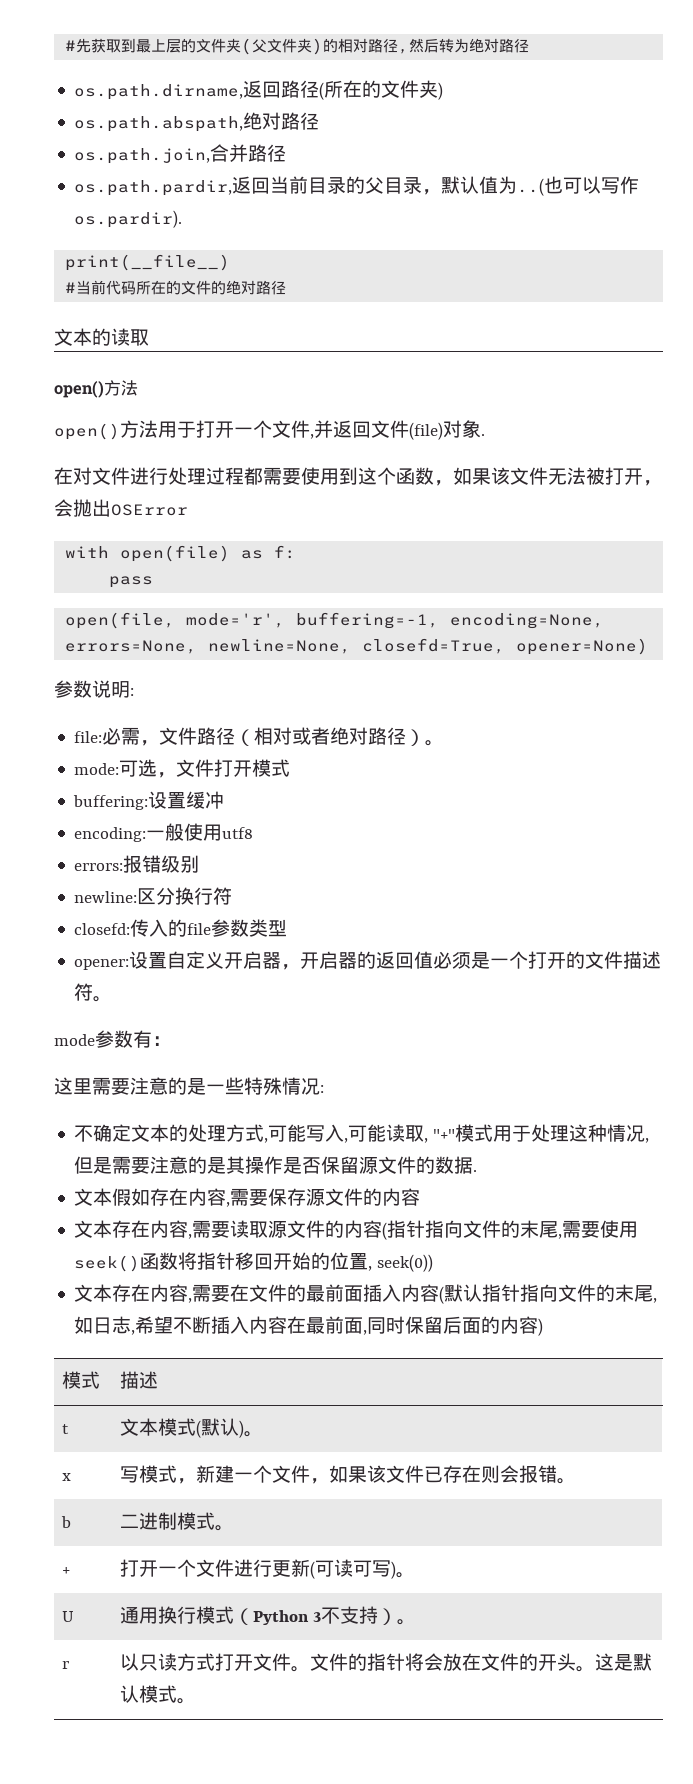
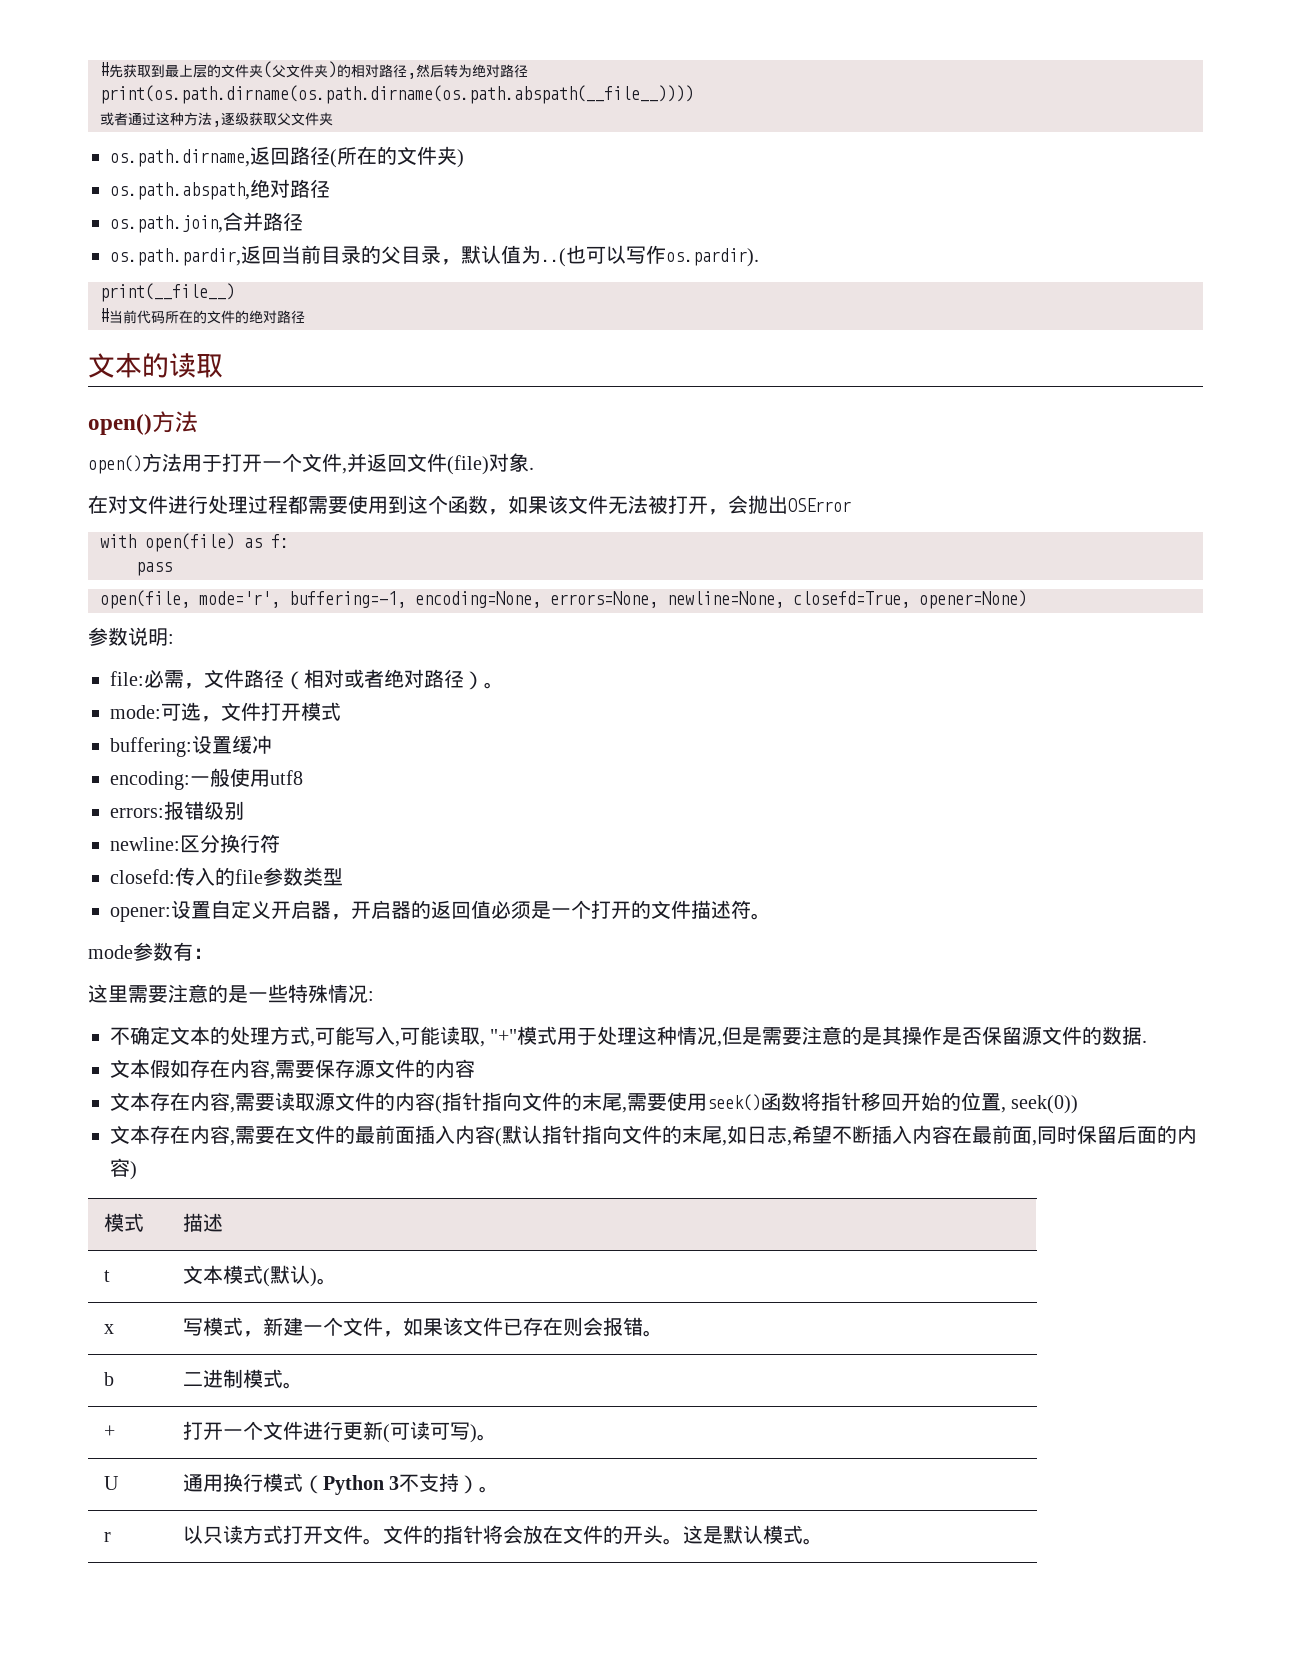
+ print(os.path.dirname(os.path.dirname(os.path.abspath(__file__))))
+ 或者通过这种方法,逐级获取父文件夹

